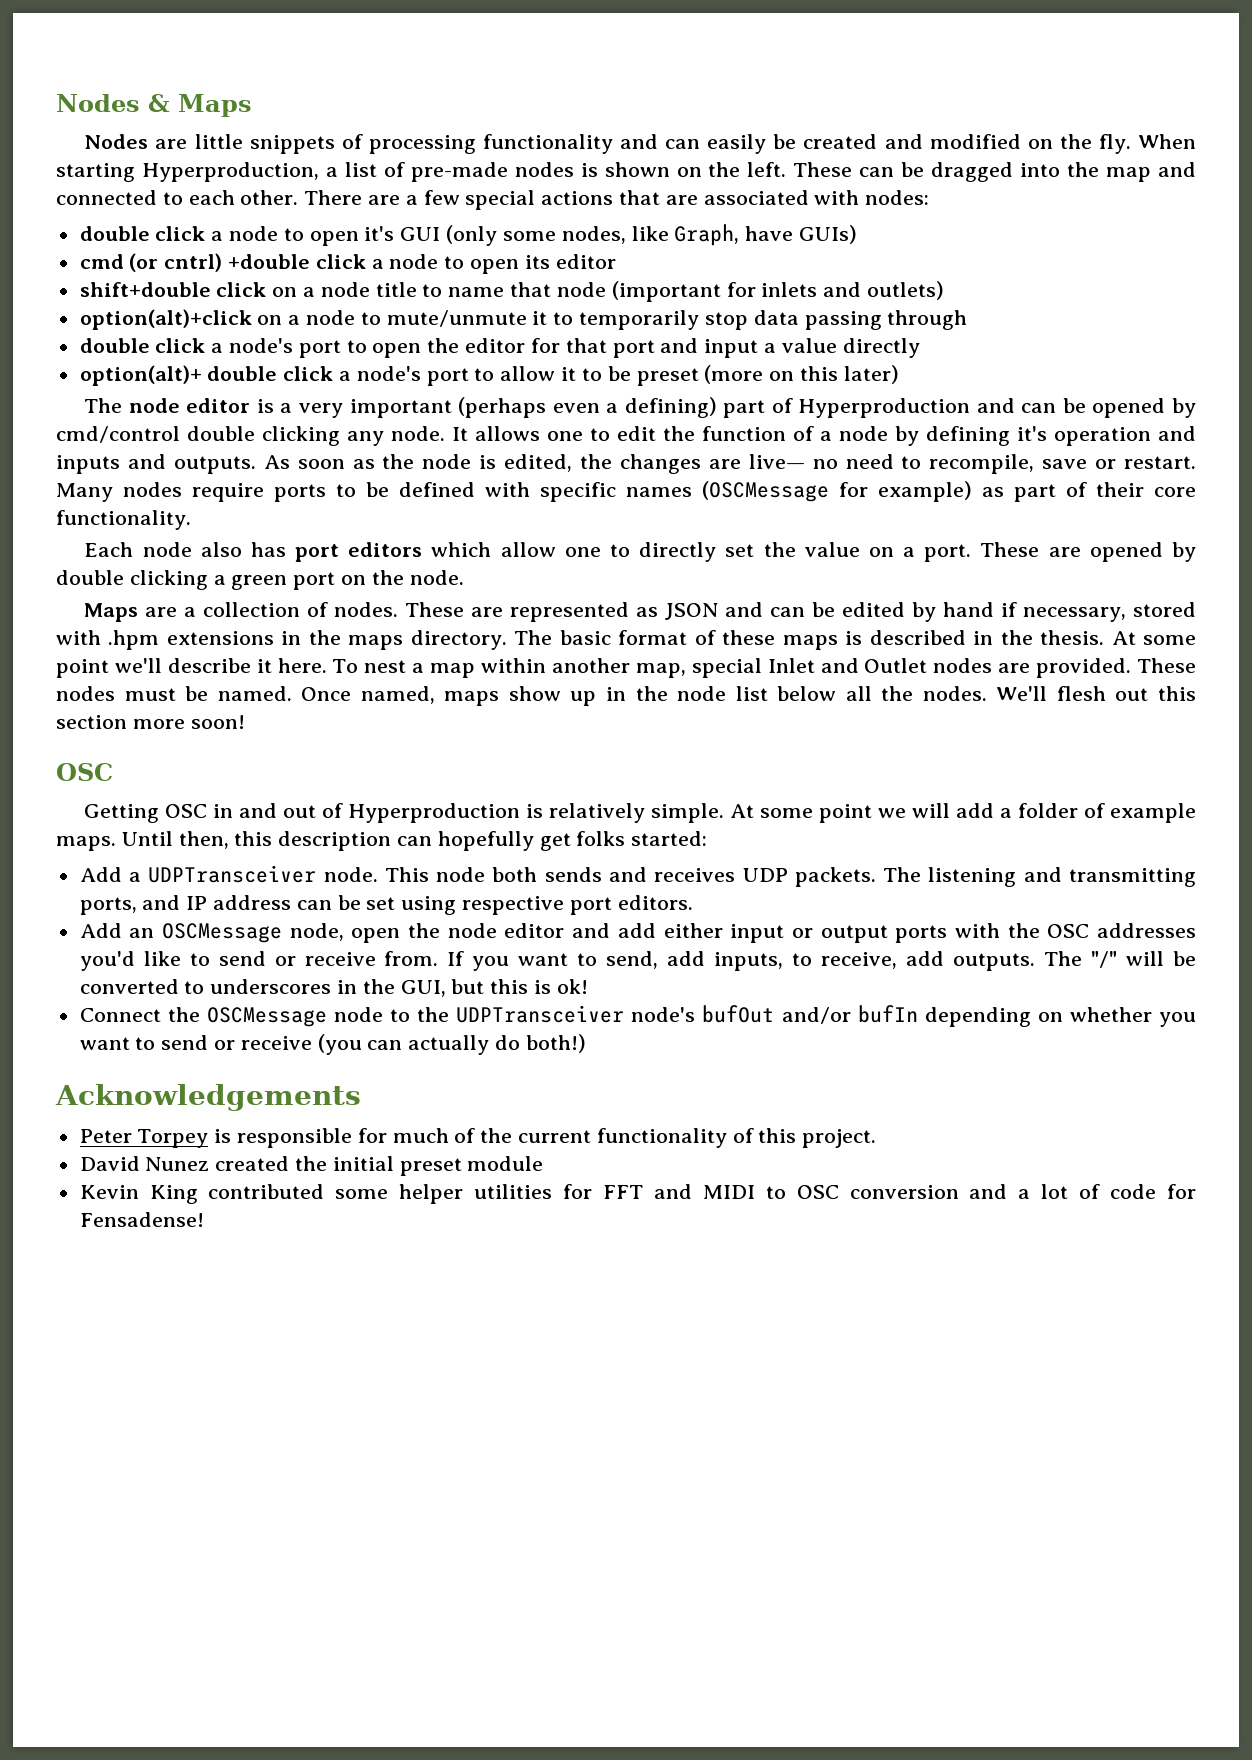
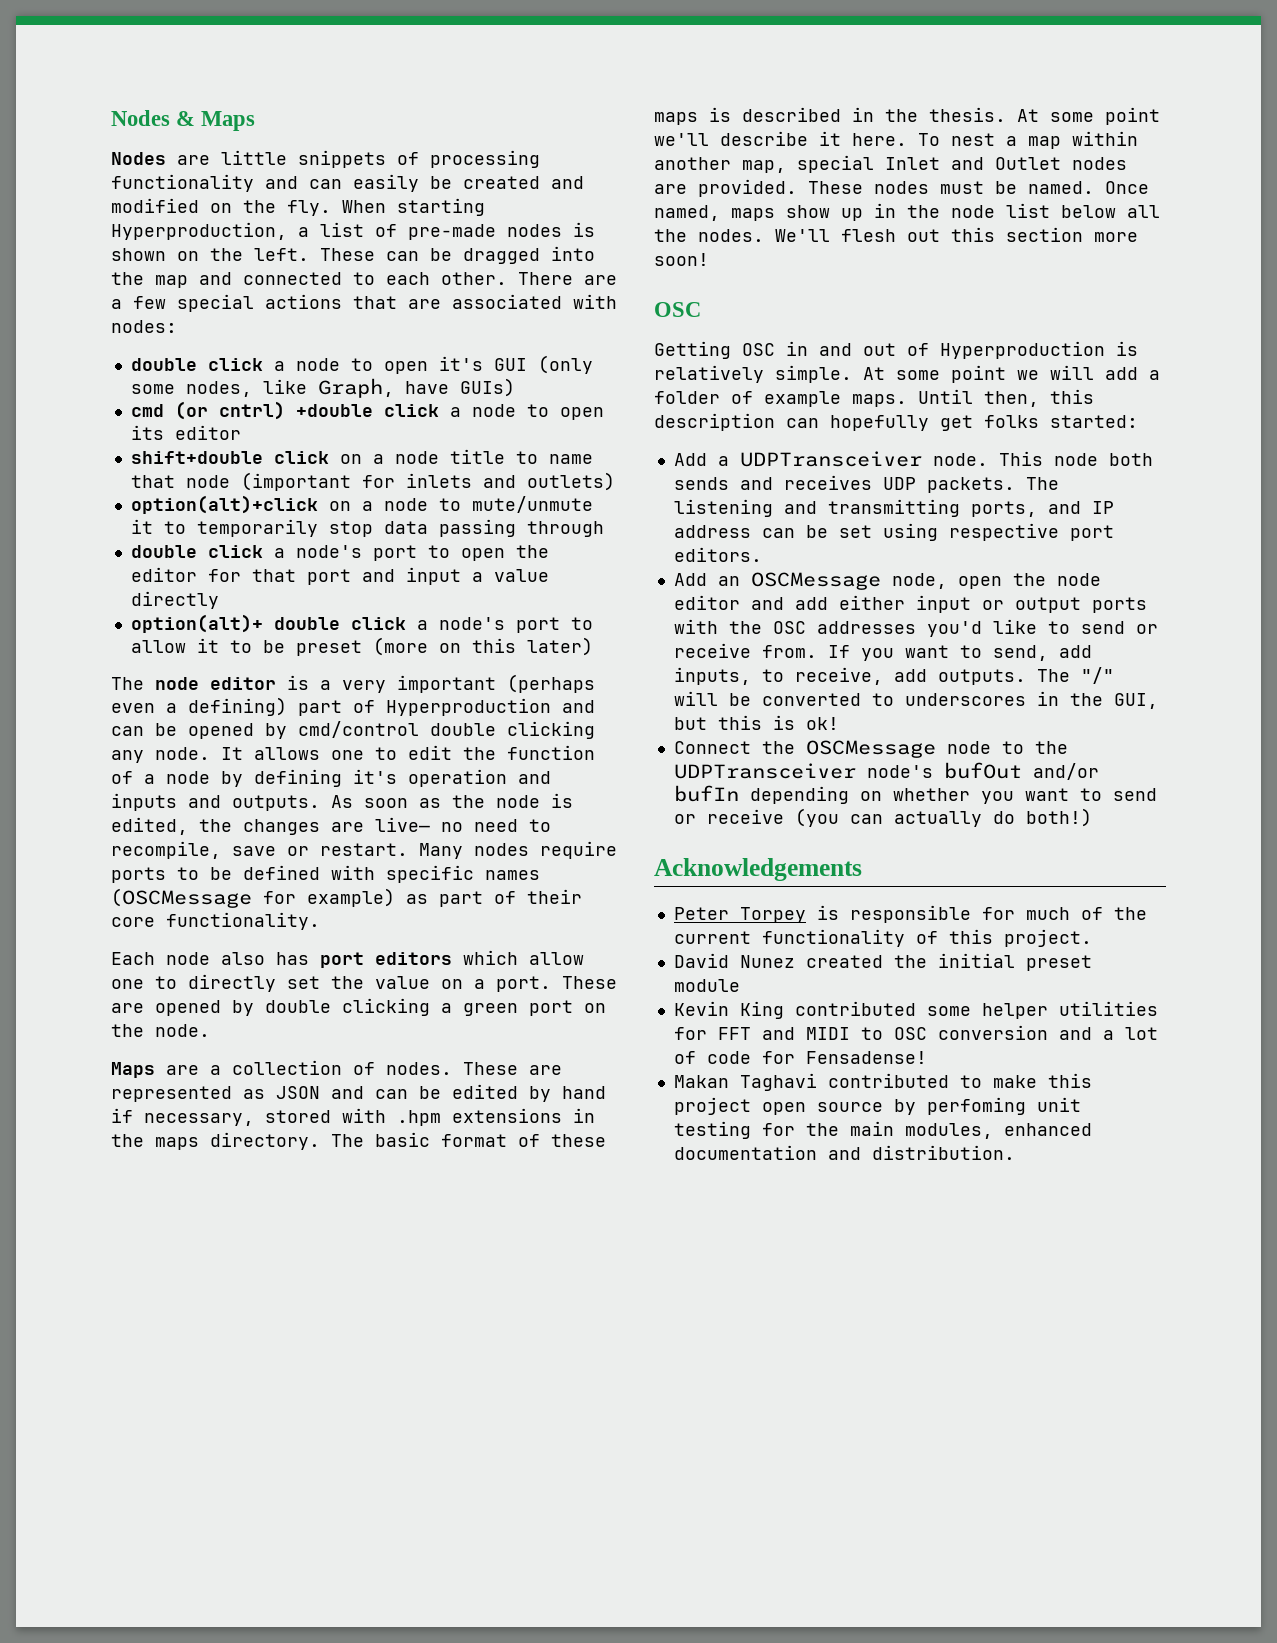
+ Makan Taghavi contributed to make this project open source by perfoming unit testing for the main modules, enhanced documentation and distribution.

